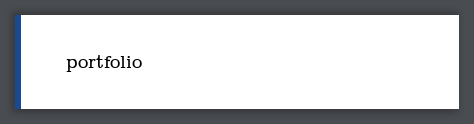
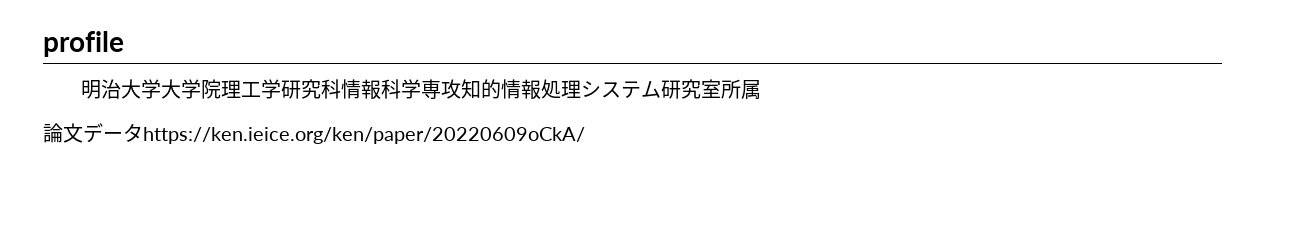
- portfolio
+ profile
+ 明治大学大学院理工学研究科情報科学専攻知的情報処理システム研究室所属
+ 論文データhttps://ken.ieice.org/ken/paper/20220609oCkA/

